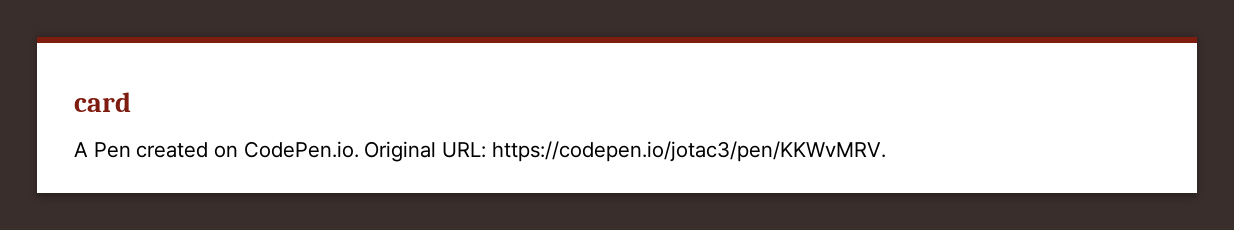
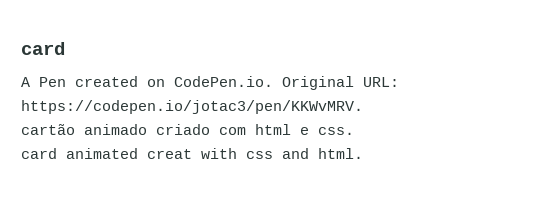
+ cartão animado criado com html e css.
+ card animated creat with css and html.

